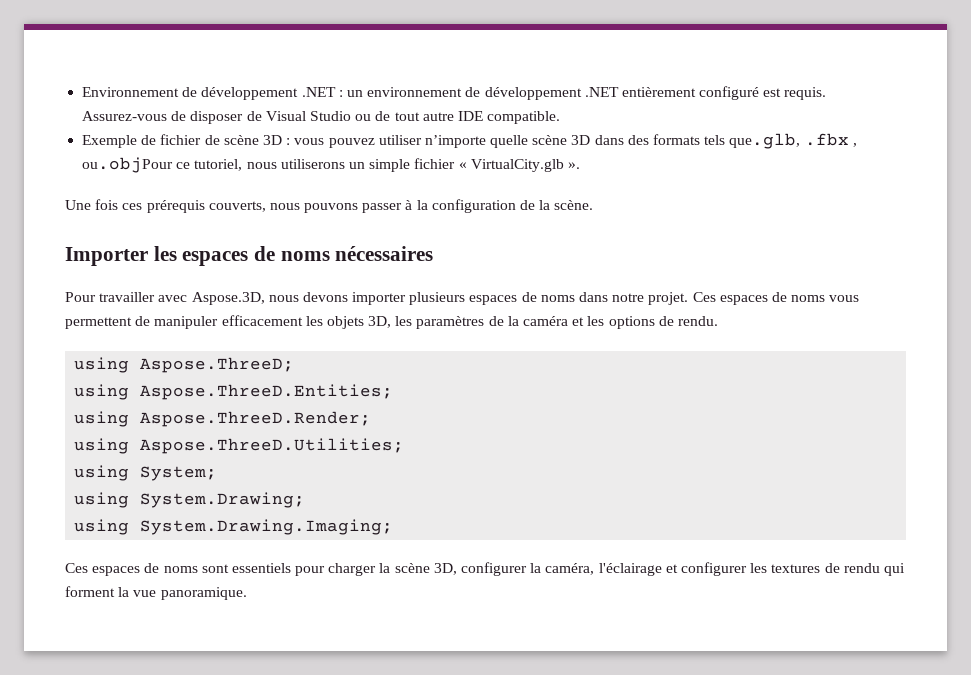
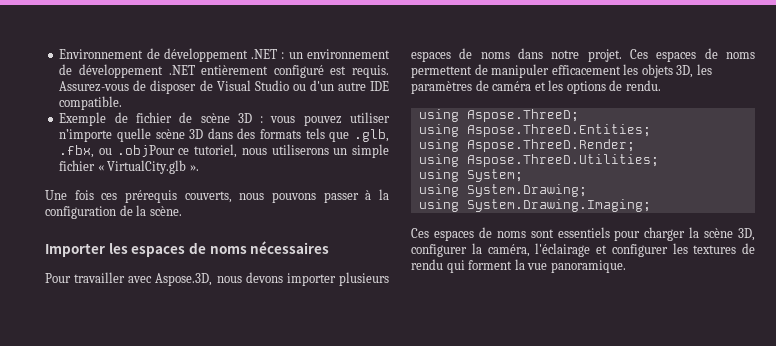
- Assurez-vous de disposer de Visual Studio ou de tout autre IDE compatible.
+ Assurez-vous de disposer de Visual Studio ou d'un autre IDE compatible.
- Exemple de fichier de scène 3D : vous pouvez utiliser n’importe quelle scène 3D dans des formats tels que.glb, .fbx , ou.objPour ce tutoriel, nous utiliserons un simple fichier « VirtualCity.glb ».
+ Exemple de fichier de scène 3D : vous pouvez utiliser n’importe quelle scène 3D dans des formats tels que .glb, .fbx, ou .objPour ce tutoriel, nous utiliserons un simple fichier « VirtualCity.glb ».
- Ces espaces de noms vous permettent de manipuler efficacement les objets 3D, les paramètres de la caméra et les options de rendu.
+ Ces espaces de noms permettent de manipuler efficacement les objets 3D, les paramètres de caméra et les options de rendu.

